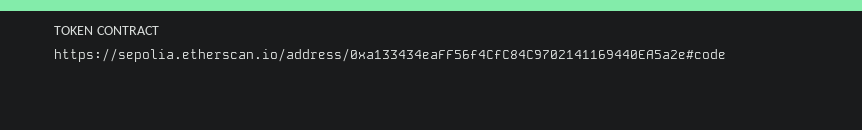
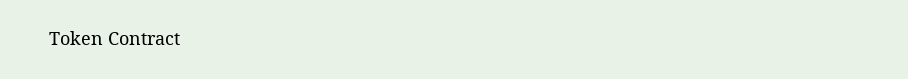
- TOKEN CONTRACT https://sepolia.etherscan.io/address/0xa133434eaFF56f4CfC84C9702141169440EA5a2e#code
+ Token Contract

